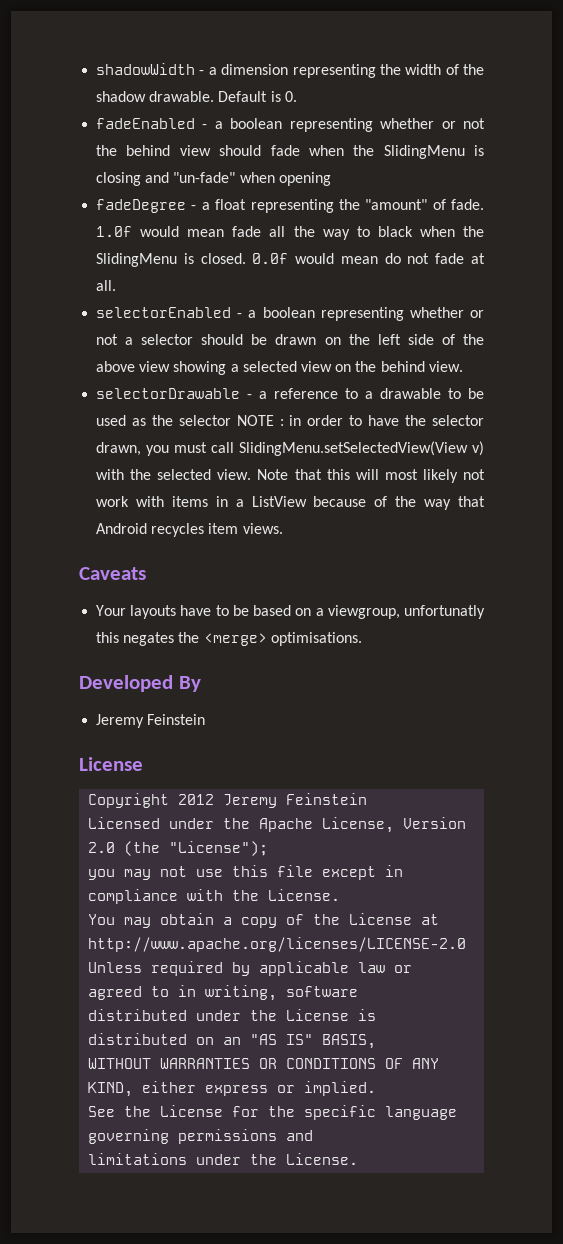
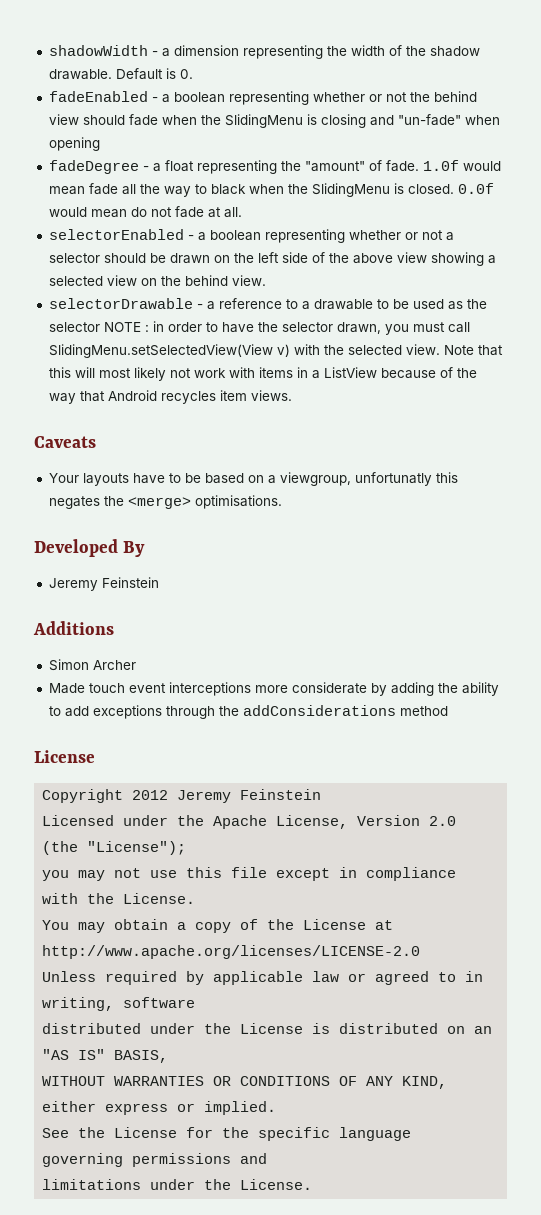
+ Additions
+ Simon Archer
+ Made touch event interceptions more considerate by adding the ability to add exceptions through the addConsiderations method

